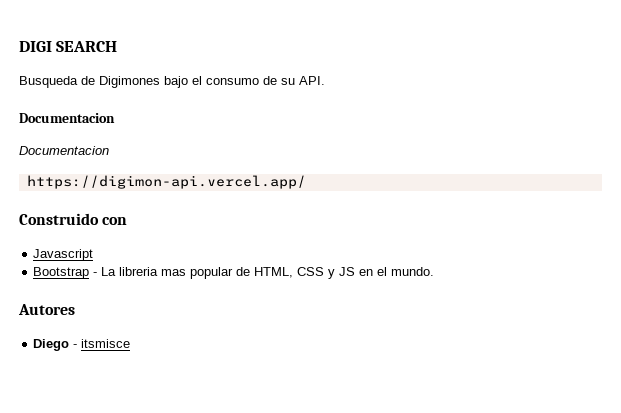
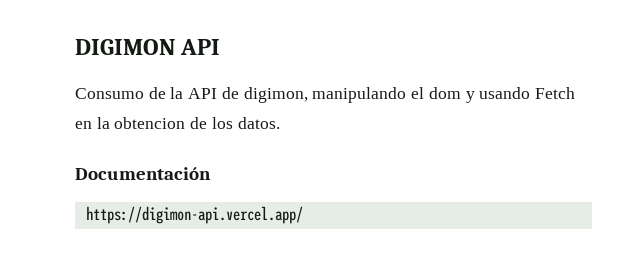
- DIGI SEARCH
- Busqueda de Digimones bajo el consumo de su API.
- Documentacion
- Documentacion
+ DIGIMON API
+ Consumo de la API de digimon, manipulando el dom y usando Fetch en la obtencion de los datos.
+ Documentación
  https://digimon-api.vercel.app/
- Construido con
- Javascript
- Bootstrap - La libreria mas popular de HTML, CSS y JS en el mundo.
- Autores
- Diego - itsmisce

